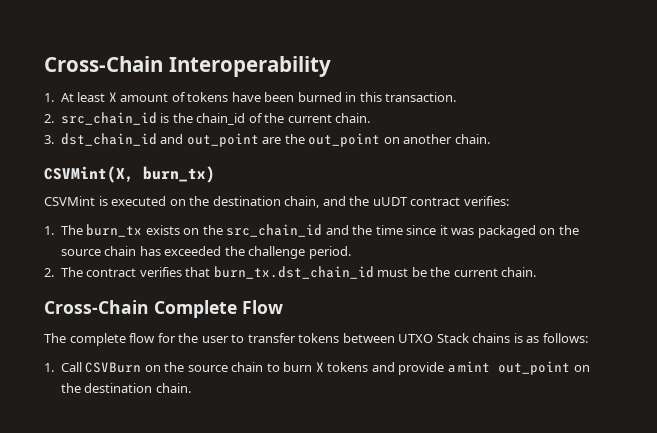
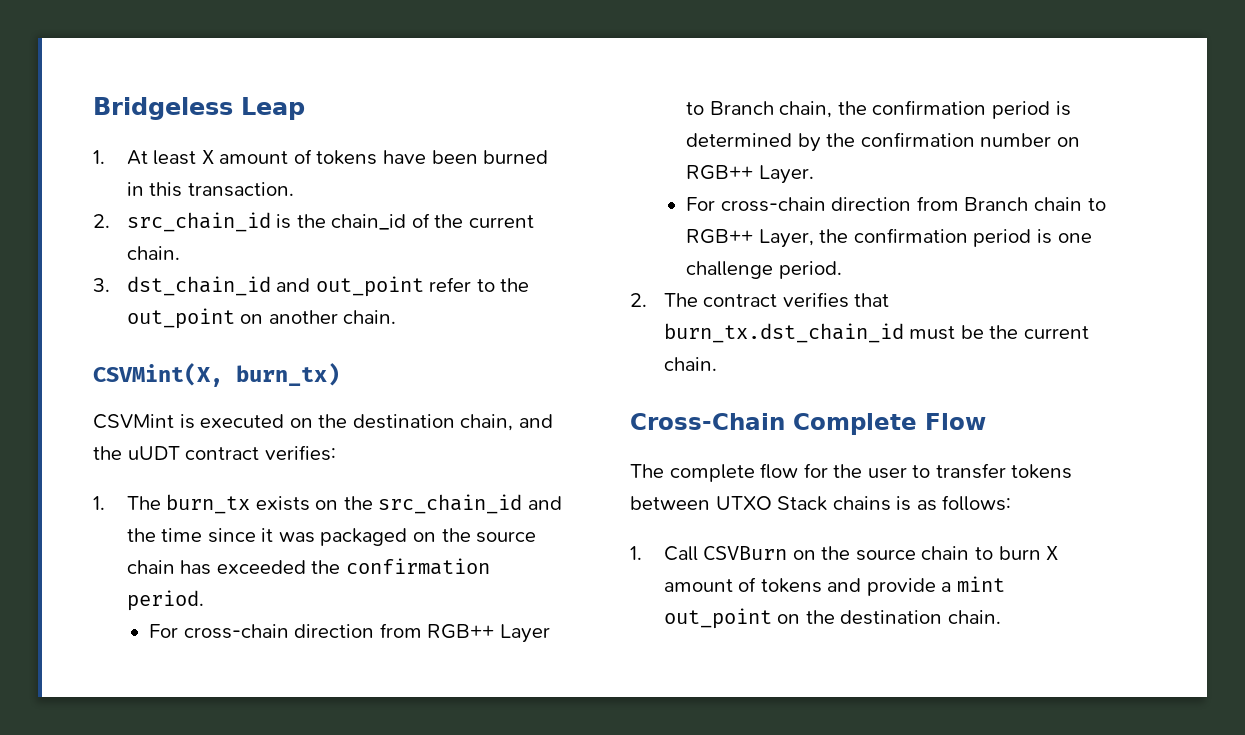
- Cross-Chain Interoperability
+ Bridgeless Leap
- 3. dst_chain_id and out_point are the out_point on another chain.
+ 3. dst_chain_id and out_point refer to the out_point on another chain.
- 1. The burn_tx exists on the src_chain_id and the time since it was packaged on the source chain has exceeded the challenge period.
+ 1. The burn_tx exists on the src_chain_id and the time since it was packaged on the source chain has exceeded the confirmation period.
+ For cross-chain direction from RGB++ Layer to Branch chain, the confirmation period is determined by the confirmation number on RGB++ Layer.
+ For cross-chain direction from Branch chain to RGB++ Layer, the confirmation period is one challenge period.
- 1. Call CSVBurn on the source chain to burn X tokens and provide a mint out_point on the destination chain.
+ 1. Call CSVBurn on the source chain to burn X amount of tokens and provide a mint out_point on the destination chain.

